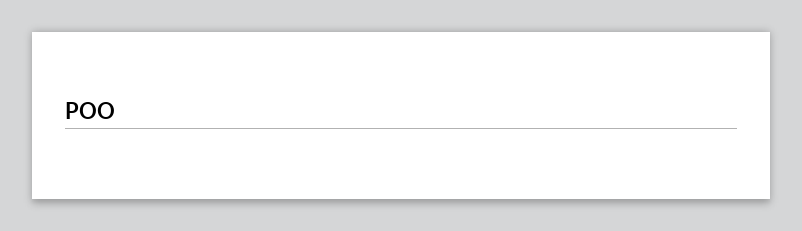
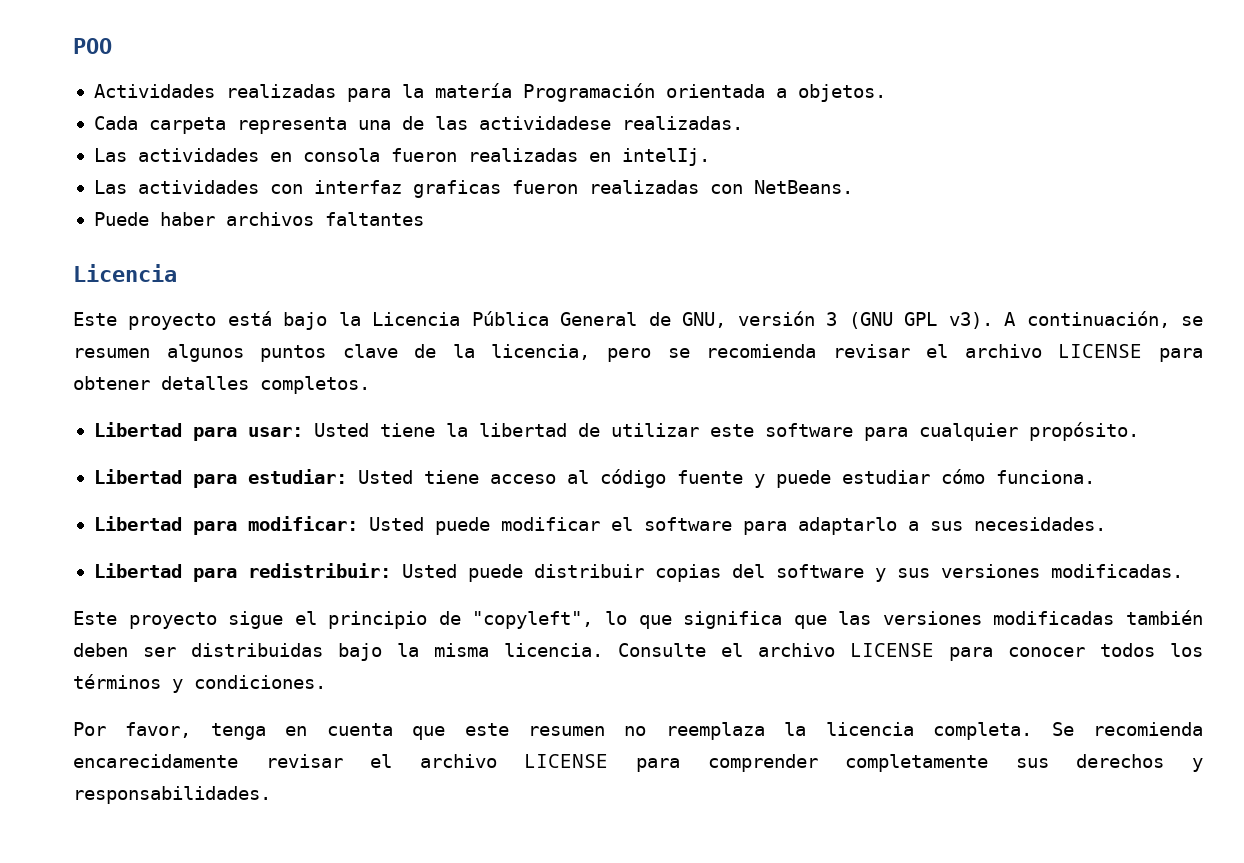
+ Actividades realizadas para la matería Programación orientada a objetos.
+ Cada carpeta representa una de las actividadese realizadas.
+ Las actividades en consola fueron realizadas en intelIj.
+ Las actividades con interfaz graficas fueron realizadas con NetBeans.
+ Puede haber archivos faltantes
+ Licencia
+ Este proyecto está bajo la Licencia Pública General de GNU, versión 3 (GNU GPL v3). A continuación, se resumen algunos puntos clave de la licencia, pero se recomienda revisar el archivo LICENSE para obtener detalles completos.
+ Libertad para usar: Usted tiene la libertad de utilizar este software para cualquier propósito.
+ Libertad para estudiar: Usted tiene acceso al código fuente y puede estudiar cómo funciona.
+ Libertad para modificar: Usted puede modificar el software para adaptarlo a sus necesidades.
+ Libertad para redistribuir: Usted puede distribuir copias del software y sus versiones modificadas.
+ Este proyecto sigue el principio de "copyleft", lo que significa que las versiones modificadas también deben ser distribuidas bajo la misma licencia. Consulte el archivo LICENSE para conocer todos los términos y condiciones.
+ Por favor, tenga en cuenta que este resumen no reemplaza la licencia completa. Se recomienda encarecidamente revisar el archivo LICENSE para comprender completamente sus derechos y responsabilidades.

